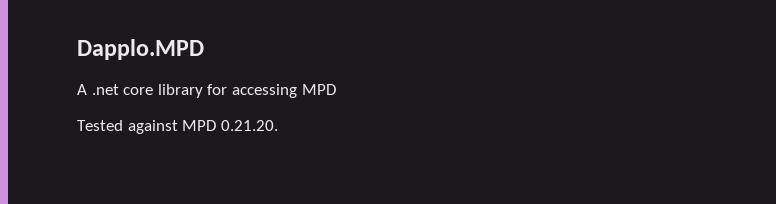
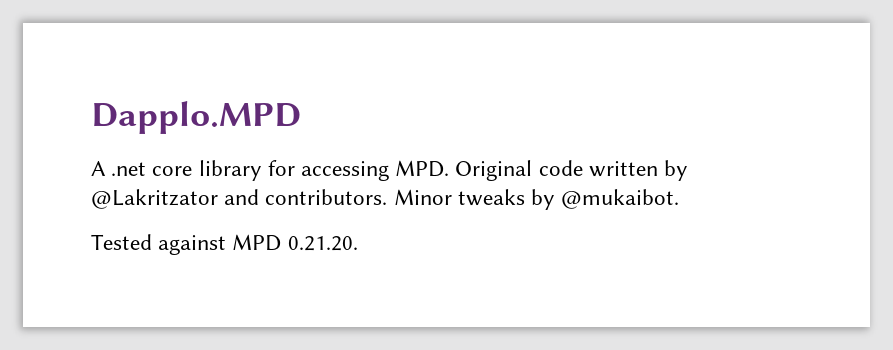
- A .net core library for accessing MPD
+ A .net core library for accessing MPD. Original code written by @Lakritzator and contributors. Minor tweaks by @mukaibot.

